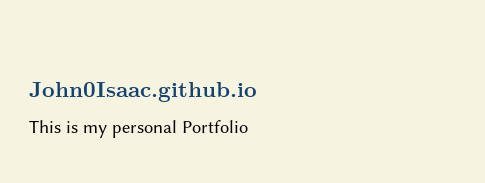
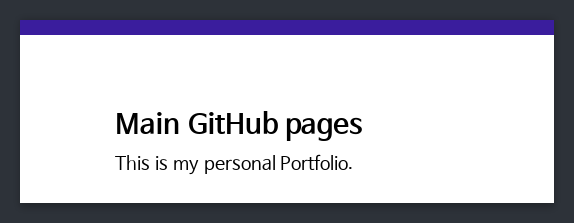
- John0Isaac.github.io
+ Main GitHub pages
- This is my personal Portfolio
+ This is my personal Portfolio.

